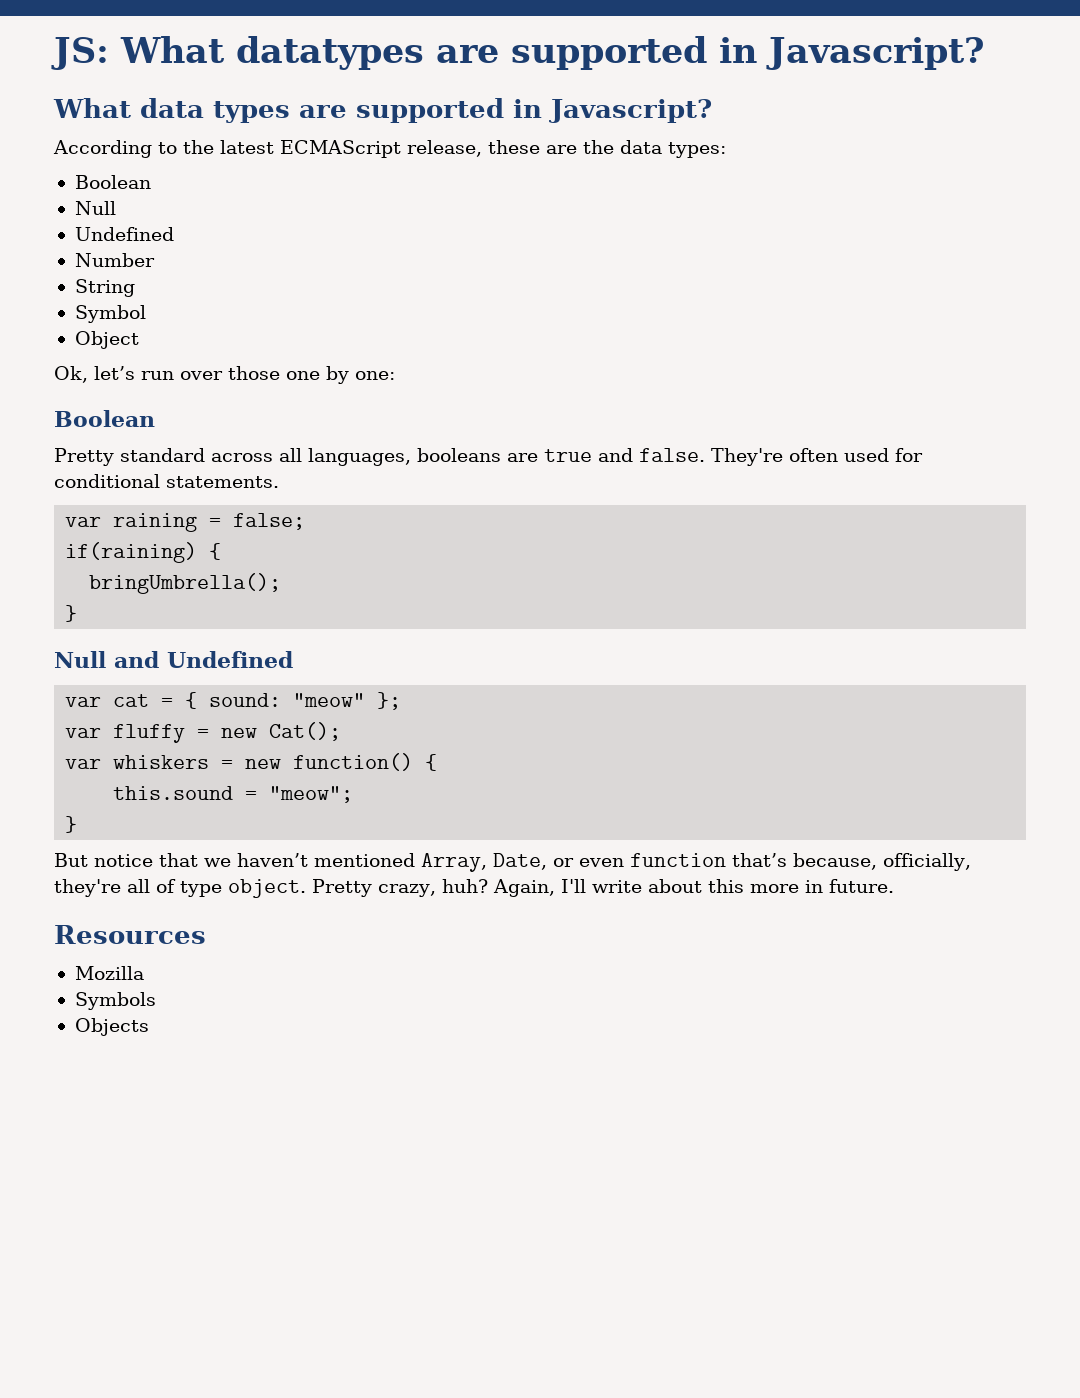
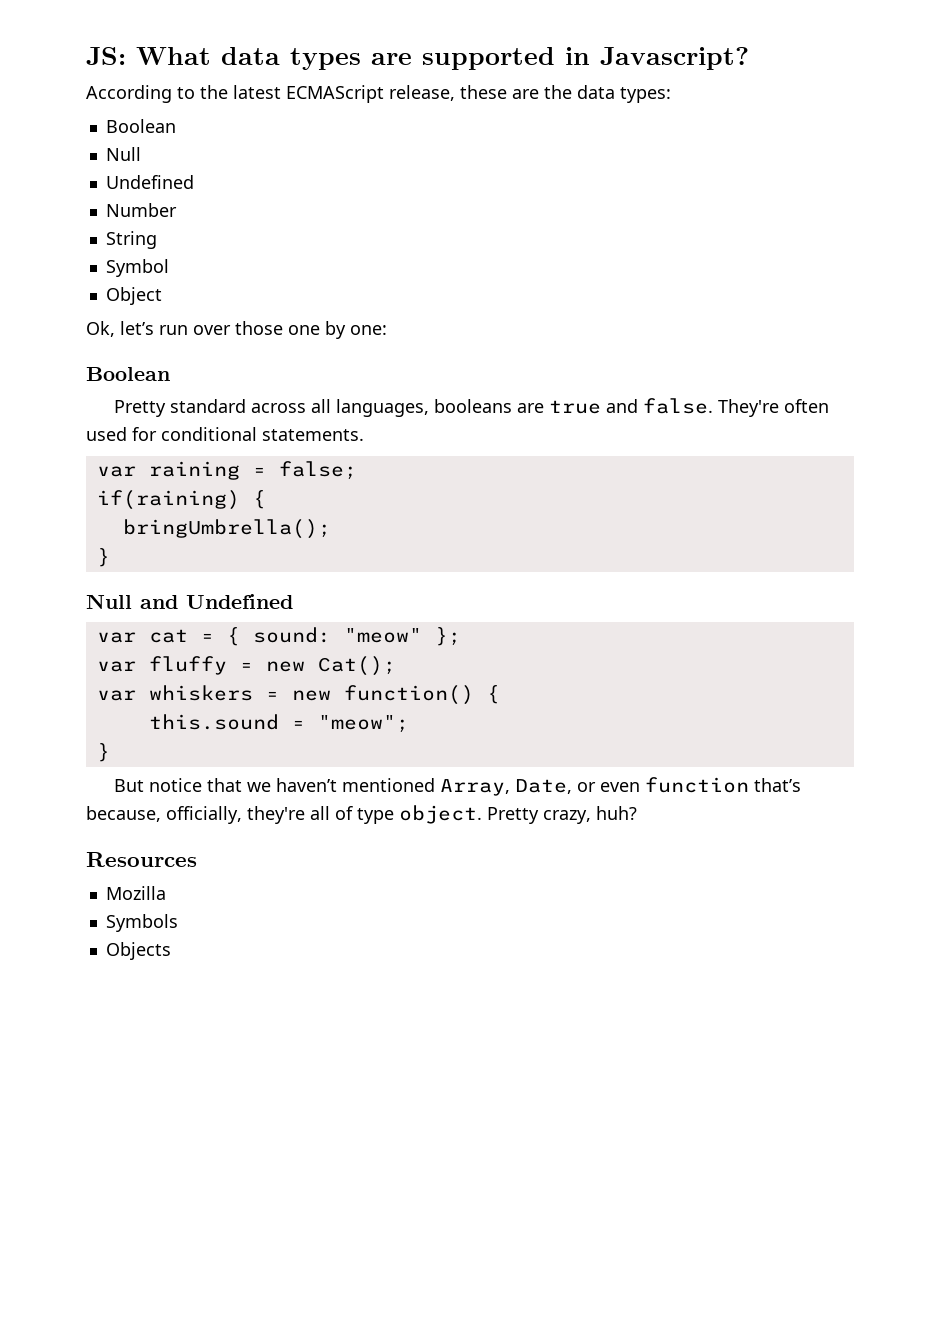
- JS: What datatypes are supported in Javascript?
- What data types are supported in Javascript?
+ JS: What data types are supported in Javascript?
- Again, I'll write about this more in future.

